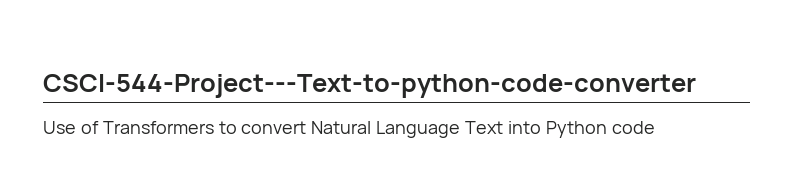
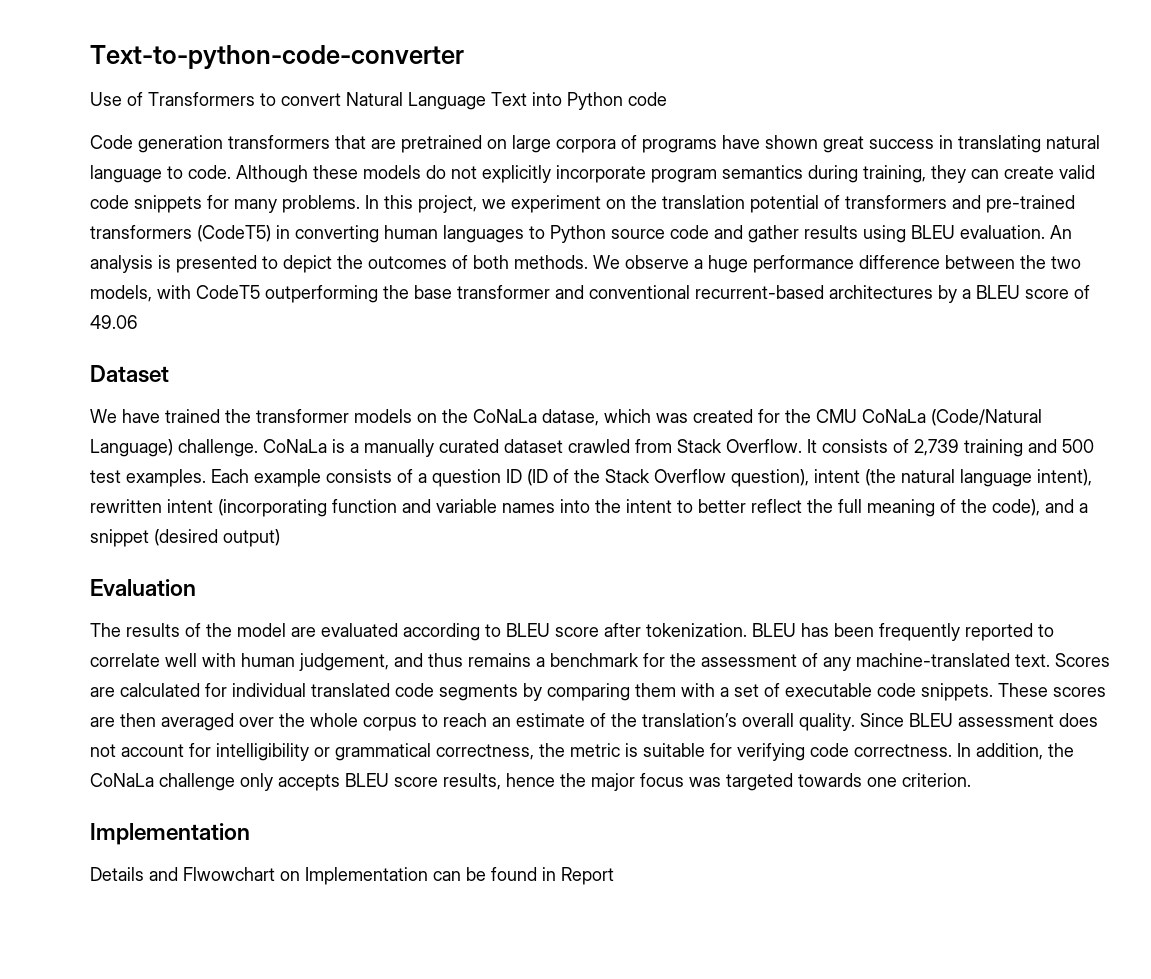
- CSCI-544-Project---Text-to-python-code-converter
+ Text-to-python-code-converter
+ Code generation transformers that are pretrained on large corpora of programs have shown great success in translating natural language to code. Although these models do not explicitly incorporate program semantics during training, they can create valid code snippets for many problems. In this project, we experiment on the translation potential of transformers and pre-trained transformers (CodeT5) in converting human languages to Python source code and gather results using BLEU evaluation. An analysis is presented to depict the outcomes of both methods. We observe a huge performance difference between the two models, with CodeT5 outperforming the base transformer and conventional recurrent-based architectures by a BLEU score of 49.06
+ Dataset
+ We have trained the transformer models on the CoNaLa datase, which was created for the CMU CoNaLa (Code/Natural Language) challenge. CoNaLa is a manually curated dataset crawled from Stack Overflow. It consists of 2,739 training and 500 test examples. Each example consists of a question ID (ID of the Stack Overflow question), intent (the natural language intent), rewritten intent (incorporating function and variable names into the intent to better reflect the full meaning of the code), and a snippet (desired output)
+ Evaluation
+ The results of the model are evaluated according to BLEU score after tokenization. BLEU has been frequently reported to correlate well with human judgement, and thus remains a benchmark for the assessment of any machine-translated text. Scores are calculated for individual translated code segments by comparing them with a set of executable code snippets. These scores are then averaged over the whole corpus to reach an estimate of the translation’s overall quality. Since BLEU assessment does not account for intelligibility or grammatical correctness, the metric is suitable for verifying code correctness. In addition, the CoNaLa challenge only accepts BLEU score results, hence the major focus was targeted towards one criterion.
+ Implementation
+ Details and Flwowchart on Implementation can be found in Report

